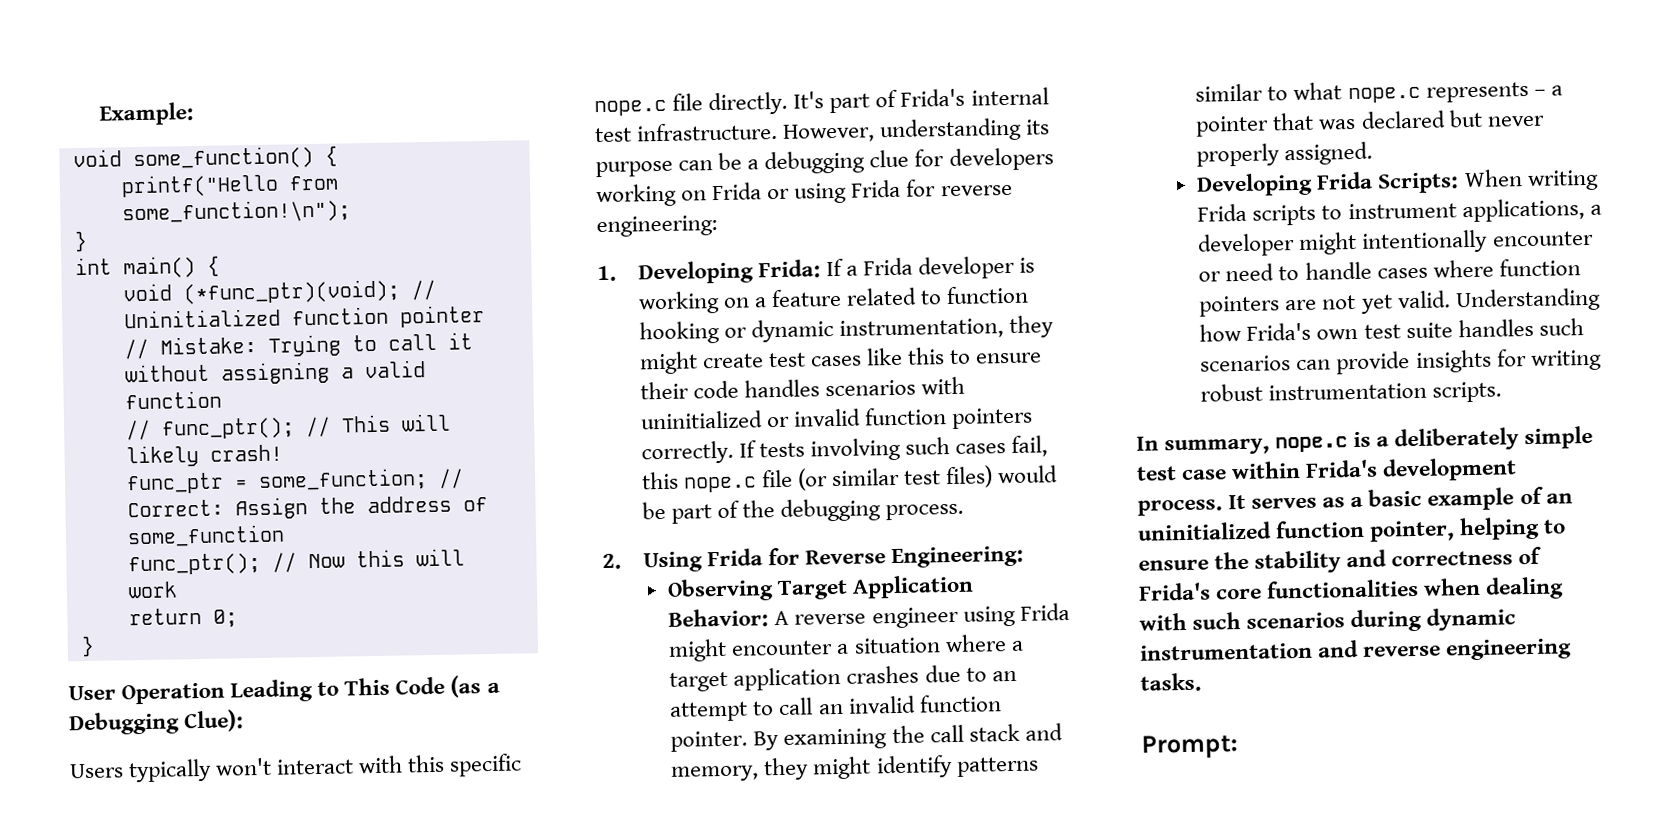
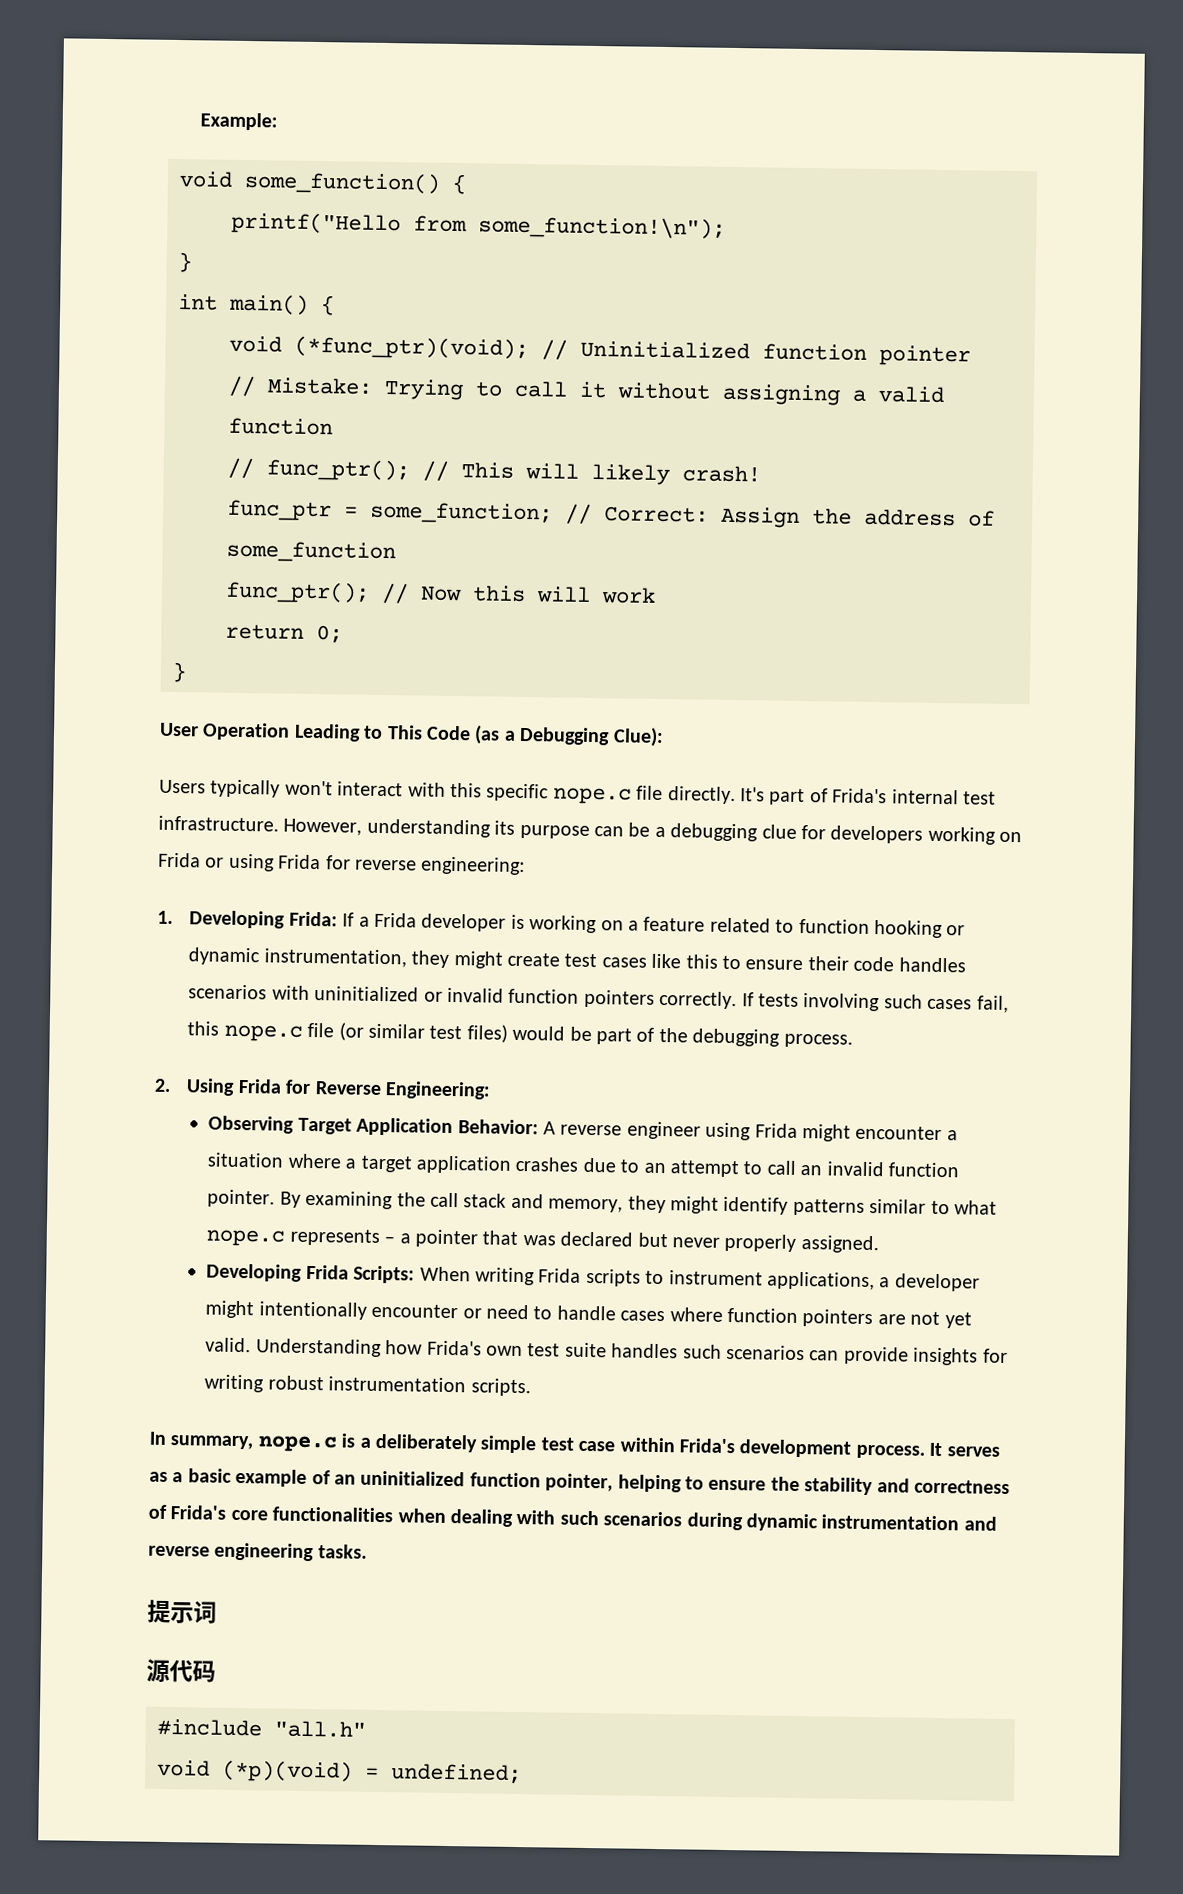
- Prompt:
+ 提示词
+ 源代码
+ #include "all.h"
+ void (*p)(void) = undefined;

